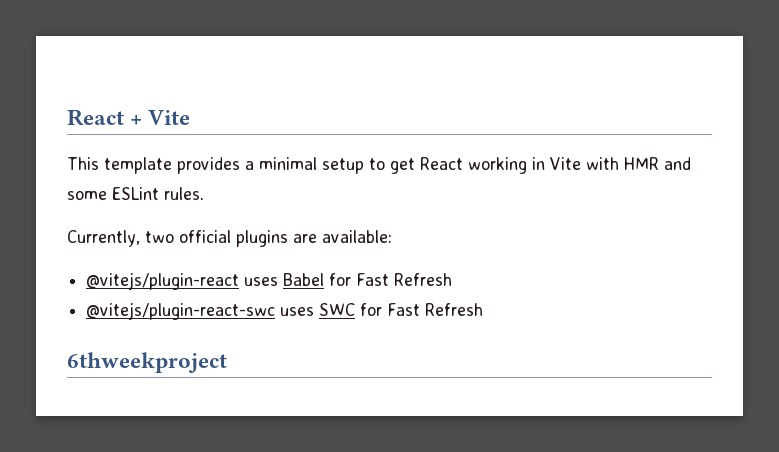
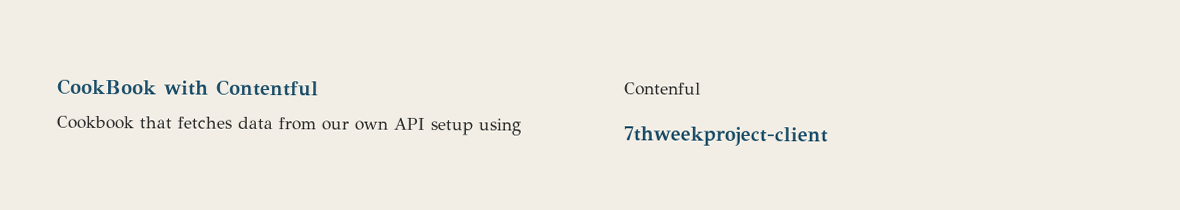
- React + Vite
- This template provides a minimal setup to get React working in Vite with HMR and some ESLint rules.
- Currently, two official plugins are available:
- @vitejs/plugin-react uses Babel for Fast Refresh
- @vitejs/plugin-react-swc uses SWC for Fast Refresh
- 6thweekproject
+ CookBook with Contentful
+ Cookbook that fetches data from our own API setup using Contenful
+ 7thweekproject-client

